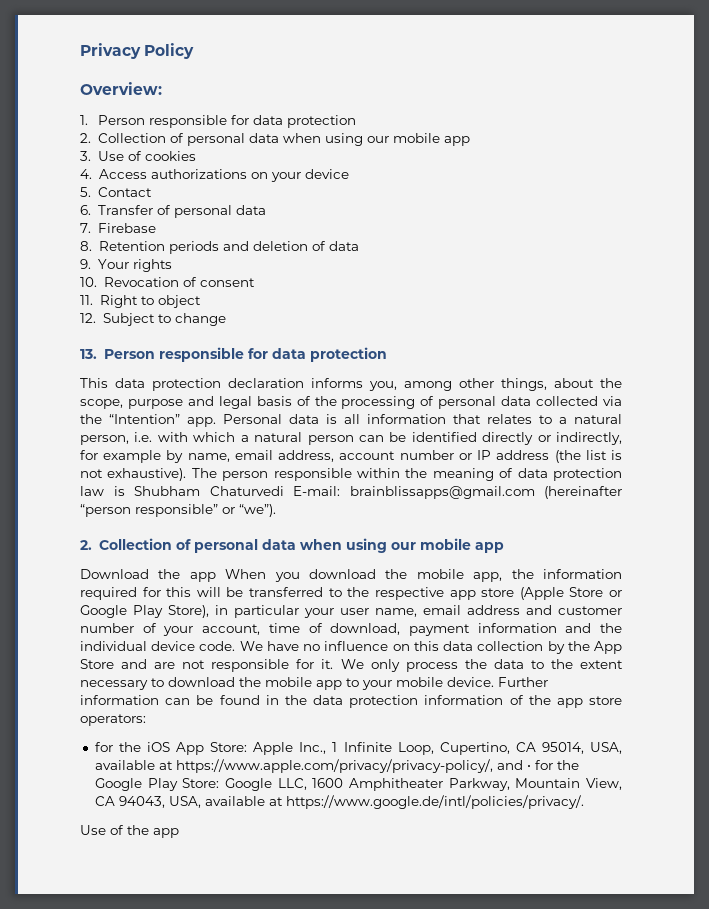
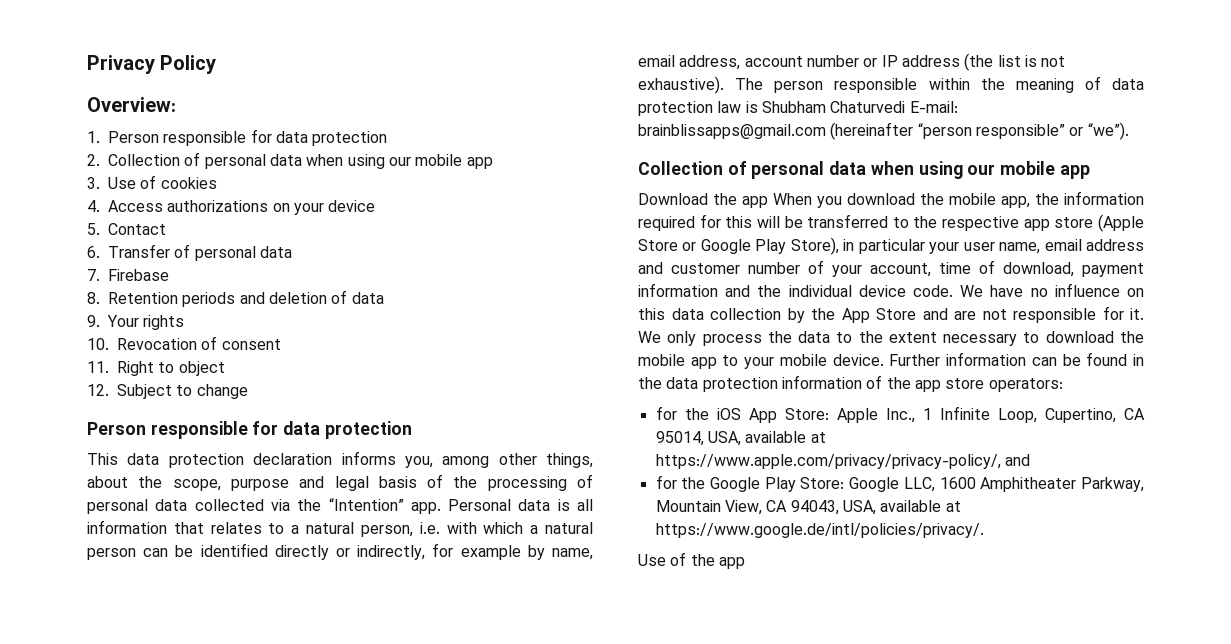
  12. Subject to change
- 13. Person responsible for data protection
+ Person responsible for data protection
  The person responsible within the meaning of data protection law is Shubham Chaturvedi E-mail: brainblissapps@gmail.com (hereinafter “person responsible” or “we”).
- 2. Collection of personal data when using our mobile app
+ Collection of personal data when using our mobile app
- for the iOS App Store: Apple Inc., 1 Infinite Loop, Cupertino, CA 95014, USA, available at https://www.apple.com/privacy/privacy-policy/, and • for the Google Play Store: Google LLC, 1600 Amphitheater Parkway, Mountain View, CA 94043, USA, available at https://www.google.de/intl/policies/privacy/.
+ for the iOS App Store: Apple Inc., 1 Infinite Loop, Cupertino, CA 95014, USA, available at https://www.apple.com/privacy/privacy-policy/, and
+ for the Google Play Store: Google LLC, 1600 Amphitheater Parkway, Mountain View, CA 94043, USA, available at https://www.google.de/intl/policies/privacy/.

